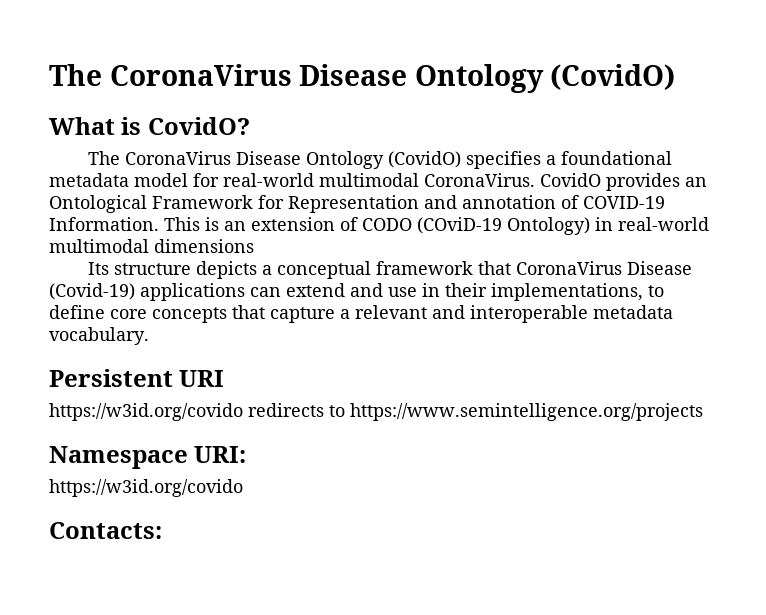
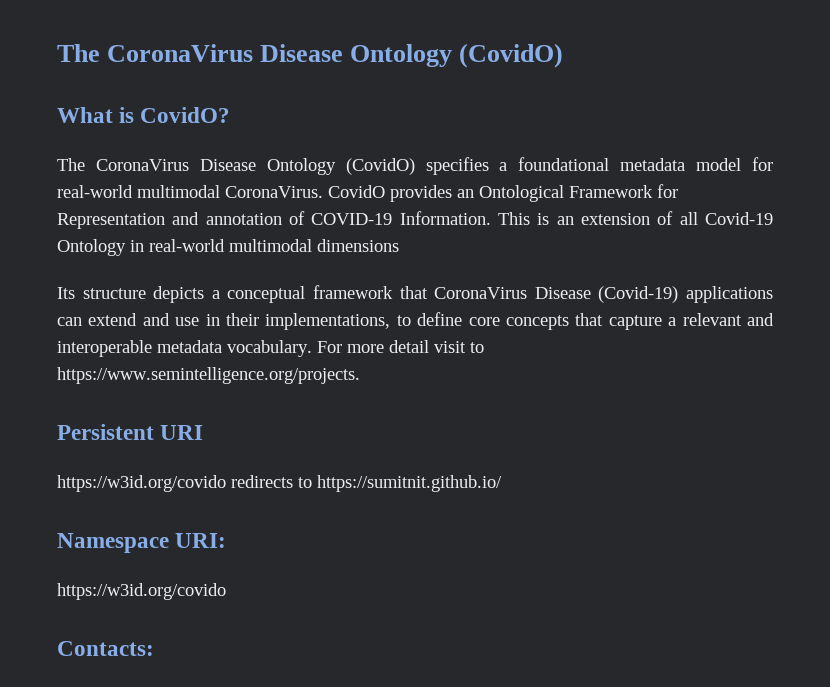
- This is an extension of CODO (COviD-19 Ontology) in real-world multimodal dimensions
+ This is an extension of all Covid-19 Ontology in real-world multimodal dimensions
+ For more detail visit to https://www.semintelligence.org/projects.
- https://w3id.org/covido redirects to https://www.semintelligence.org/projects
+ https://w3id.org/covido redirects to https://sumitnit.github.io/

